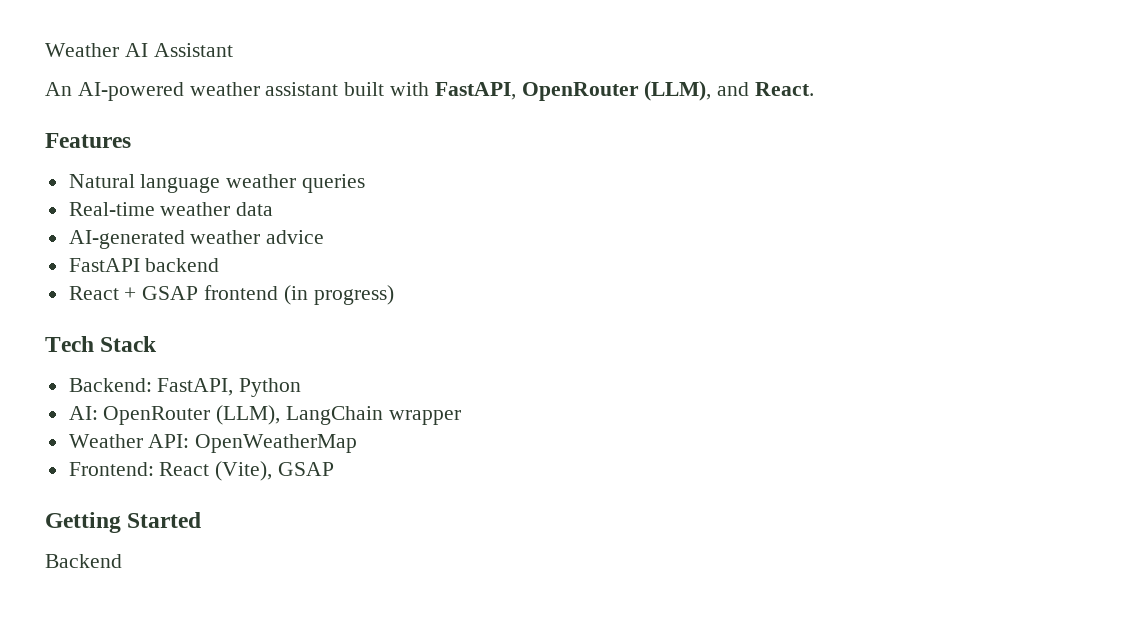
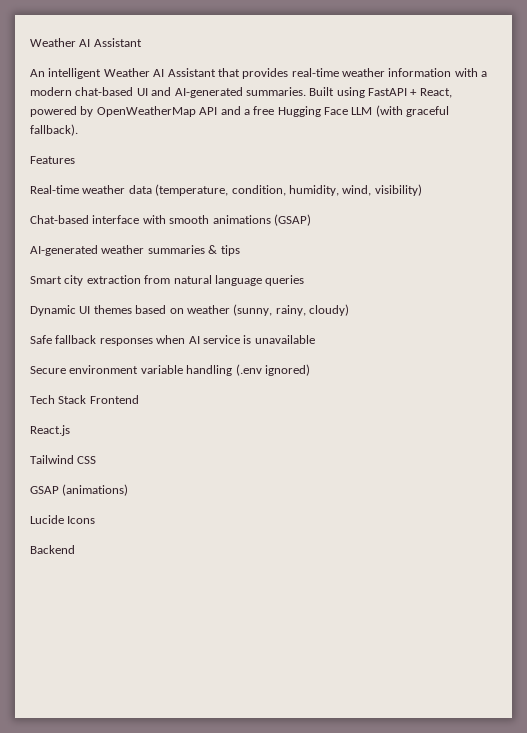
- An AI-powered weather assistant built with FastAPI, OpenRouter (LLM), and React.
+ An intelligent Weather AI Assistant that provides real-time weather information with a modern chat-based UI and AI-generated summaries. Built using FastAPI + React, powered by OpenWeatherMap API and a free Hugging Face LLM (with graceful fallback).
  Features
- Natural language weather queries
- Real-time weather data
- AI-generated weather advice
- FastAPI backend
- React + GSAP frontend (in progress)
- Tech Stack
- Backend: FastAPI, Python
- AI: OpenRouter (LLM), LangChain wrapper
- Weather API: OpenWeatherMap
- Frontend: React (Vite), GSAP
- Getting Started
+ Real-time weather data (temperature, condition, humidity, wind, visibility)
+ Chat-based interface with smooth animations (GSAP)
+ AI-generated weather summaries & tips
+ Smart city extraction from natural language queries
+ Dynamic UI themes based on weather (sunny, rainy, cloudy)
+ Safe fallback responses when AI service is unavailable
+ Secure environment variable handling (.env ignored)
+ Tech Stack Frontend
+ React.js
+ Tailwind CSS
+ GSAP (animations)
+ Lucide Icons

